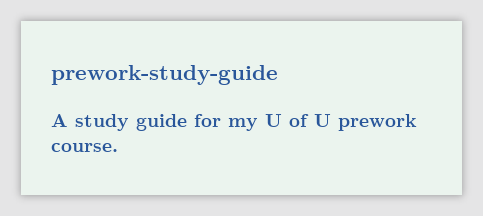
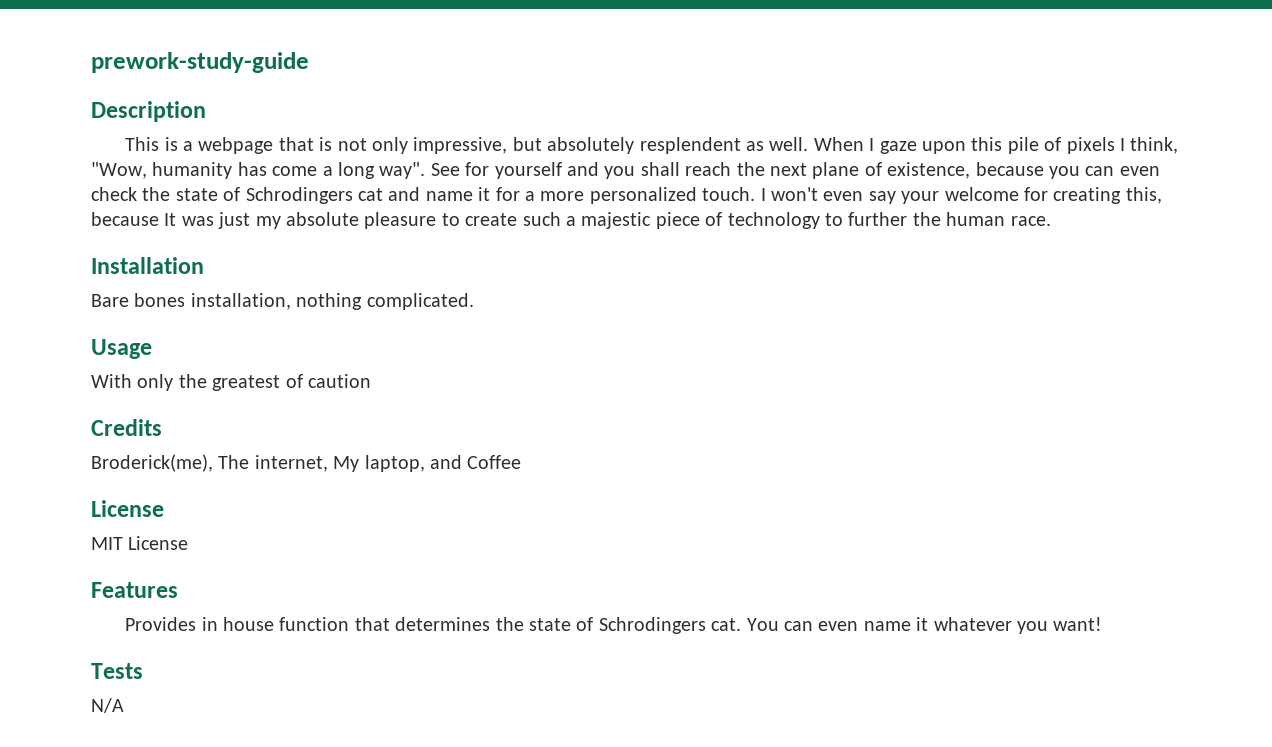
- A study guide for my U of U prework course.
+ Description
+ This is a webpage that is not only impressive, but absolutely resplendent as well. When I gaze upon this pile of pixels I think, "Wow, humanity has come a long way". See for yourself and you shall reach the next plane of existence, because you can even check the state of Schrodingers cat and name it for a more personalized touch. I won't even say your welcome for creating this, because It was just my absolute pleasure to create such a majestic piece of technology to further the human race.
+ Installation
+ Bare bones installation, nothing complicated.
+ Usage
+ With only the greatest of caution
+ Credits
+ Broderick(me), The internet, My laptop, and Coffee
+ License
+ MIT License
+ Features
+ Provides in house function that determines the state of Schrodingers cat. You can even name it whatever you want!
+ Tests
+ N/A

